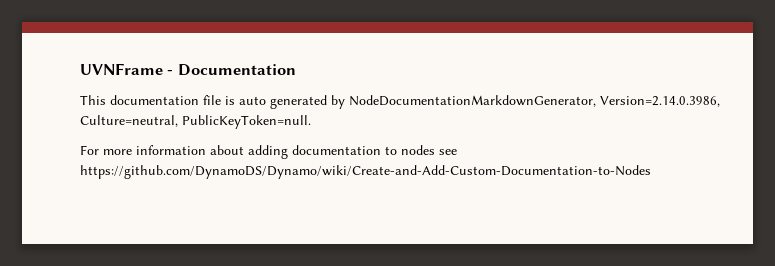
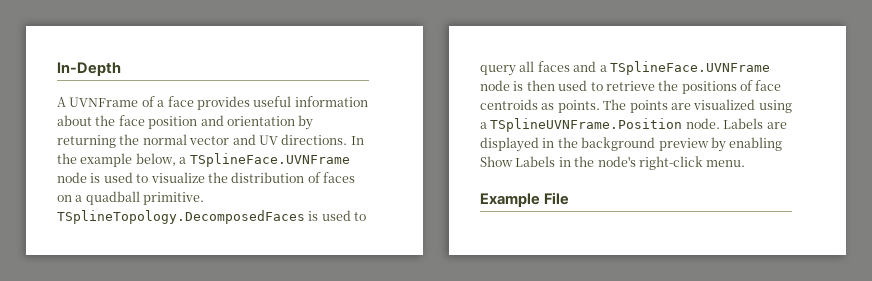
- UVNFrame - Documentation
- This documentation file is auto generated by NodeDocumentationMarkdownGenerator, Version=2.14.0.3986, Culture=neutral, PublicKeyToken=null.
- For more information about adding documentation to nodes see https://github.com/DynamoDS/Dynamo/wiki/Create-and-Add-Custom-Documentation-to-Nodes
+ In-Depth
+ A UVNFrame of a face provides useful information about the face position and orientation by returning the normal vector and UV directions. In the example below, a TSplineFace.UVNFrame node is used to visualize the distribution of faces on a quadball primitive. TSplineTopology.DecomposedFaces is used to query all faces and a TSplineFace.UVNFrame node is then used to retrieve the positions of face centroids as points. The points are visualized using a TSplineUVNFrame.Position node. Labels are displayed in the background preview by enabling Show Labels in the node's right-click menu.
+ Example File

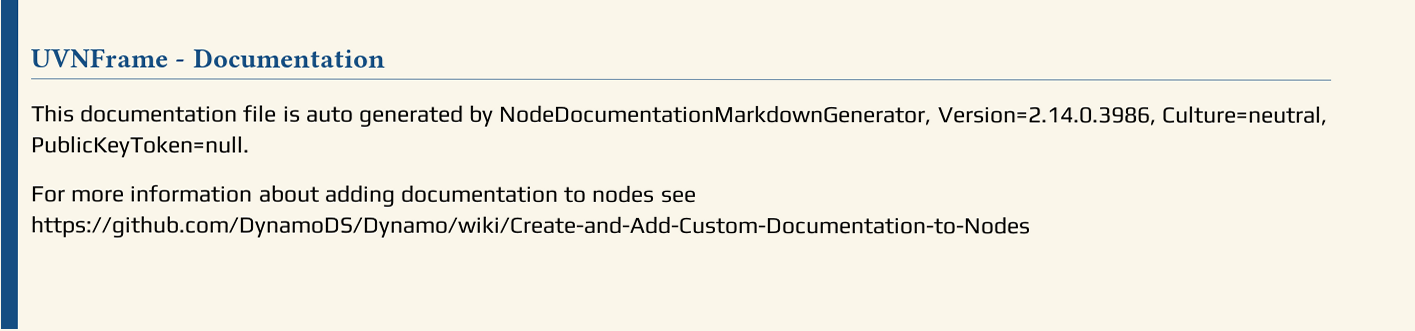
- In-Depth
- A UVNFrame of a face provides useful information about the face position and orientation by returning the normal vector and UV directions. In the example below, a TSplineFace.UVNFrame node is used to visualize the distribution of faces on a quadball primitive. TSplineTopology.DecomposedFaces is used to query all faces and a TSplineFace.UVNFrame node is then used to retrieve the positions of face centroids as points. The points are visualized using a TSplineUVNFrame.Position node. Labels are displayed in the background preview by enabling Show Labels in the node's right-click menu.
- Example File
+ UVNFrame - Documentation
+ This documentation file is auto generated by NodeDocumentationMarkdownGenerator, Version=2.14.0.3986, Culture=neutral, PublicKeyToken=null.
+ For more information about adding documentation to nodes see https://github.com/DynamoDS/Dynamo/wiki/Create-and-Add-Custom-Documentation-to-Nodes

